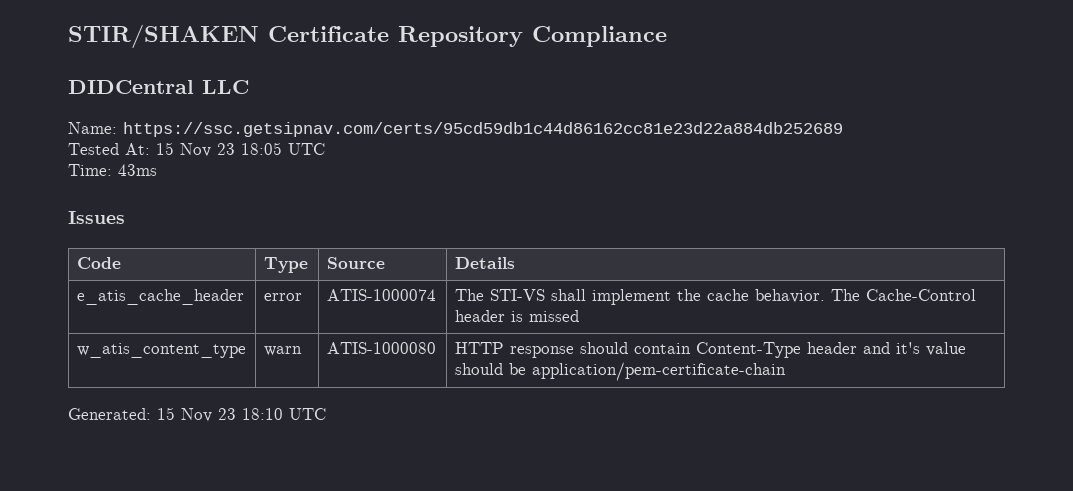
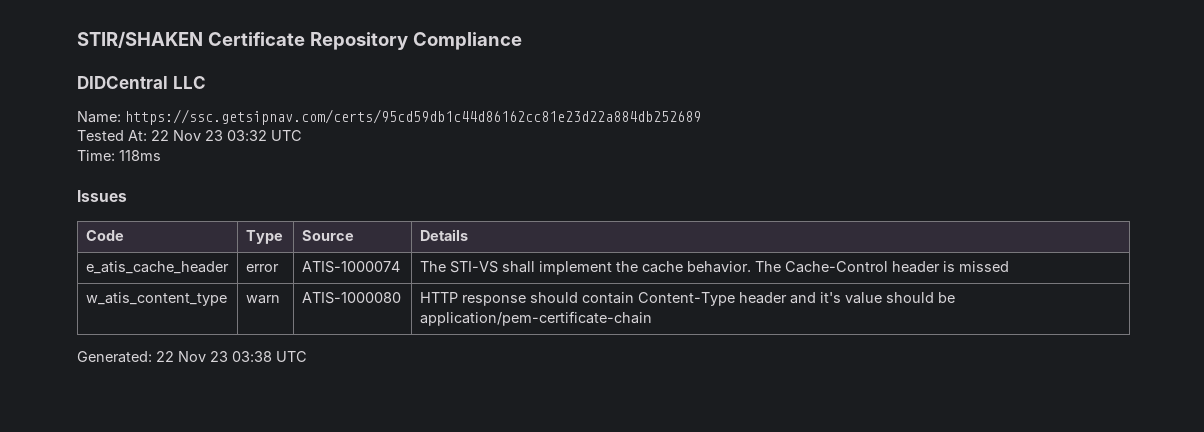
- Tested At: 15 Nov 23 18:05 UTC
+ Tested At: 22 Nov 23 03:32 UTC
- Time: 43ms
+ Time: 118ms
- Generated: 15 Nov 23 18:10 UTC
+ Generated: 22 Nov 23 03:38 UTC

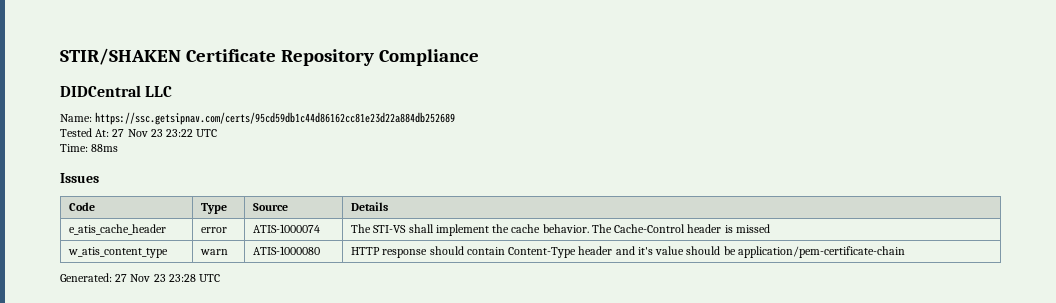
- Tested At: 22 Nov 23 03:32 UTC
+ Tested At: 27 Nov 23 23:22 UTC
- Time: 118ms
+ Time: 88ms
- Generated: 22 Nov 23 03:38 UTC
+ Generated: 27 Nov 23 23:28 UTC

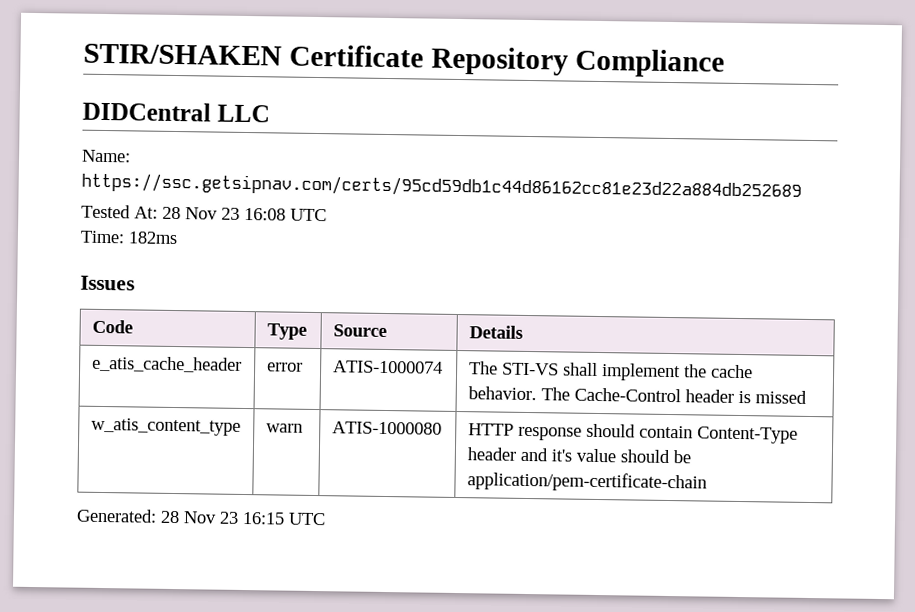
- Tested At: 27 Nov 23 23:22 UTC
+ Tested At: 28 Nov 23 16:08 UTC
- Time: 88ms
+ Time: 182ms
- Generated: 27 Nov 23 23:28 UTC
+ Generated: 28 Nov 23 16:15 UTC

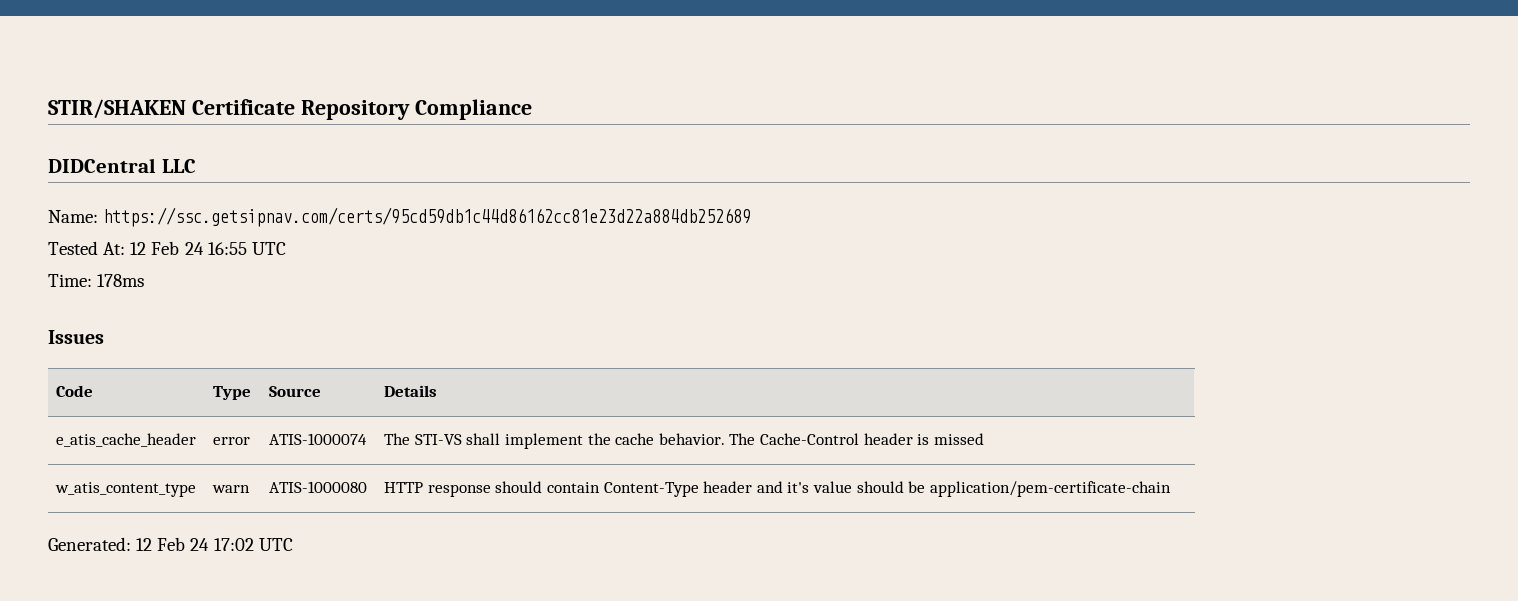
- Tested At: 28 Nov 23 16:08 UTC
+ Tested At: 12 Feb 24 16:55 UTC
- Time: 182ms
+ Time: 178ms
- Generated: 28 Nov 23 16:15 UTC
+ Generated: 12 Feb 24 17:02 UTC

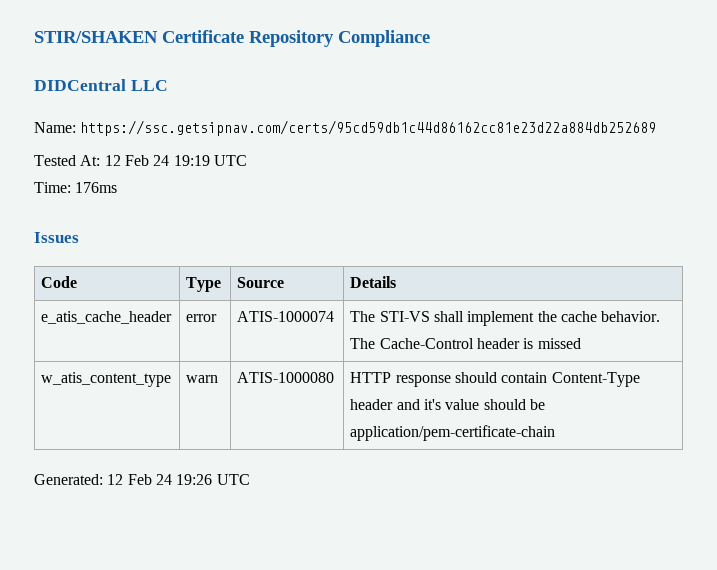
- Tested At: 12 Feb 24 16:55 UTC
+ Tested At: 12 Feb 24 19:19 UTC
- Time: 178ms
+ Time: 176ms
- Generated: 12 Feb 24 17:02 UTC
+ Generated: 12 Feb 24 19:26 UTC

